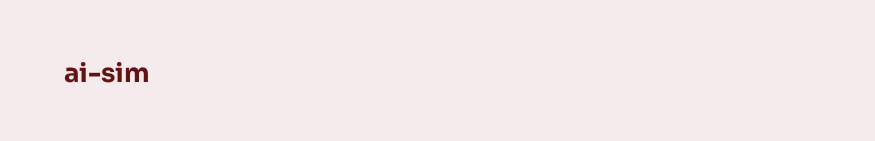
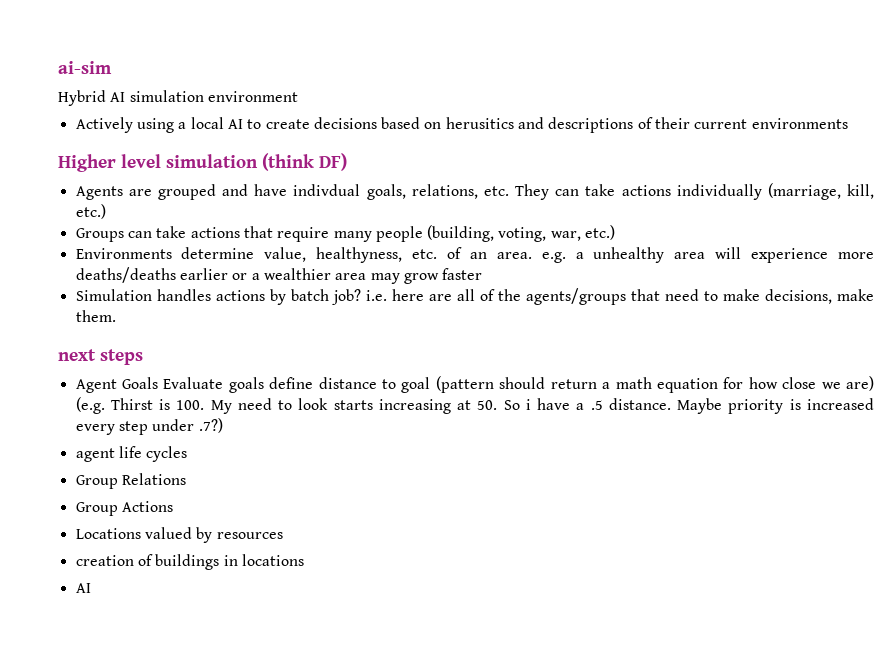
+ Hybrid AI simulation environment
+ Actively using a local AI to create decisions based on herusitics and descriptions of their current environments
+ Higher level simulation (think DF)
+ Agents are grouped and have indivdual goals, relations, etc. They can take actions individually (marriage, kill, etc.)
+ Groups can take actions that require many people (building, voting, war, etc.)
+ Environments determine value, healthyness, etc. of an area. e.g. a unhealthy area will experience more deaths/deaths earlier or a wealthier area may grow faster
+ Simulation handles actions by batch job? i.e. here are all of the agents/groups that need to make decisions, make them.
+ next steps
+ Agent Goals Evaluate goals define distance to goal (pattern should return a math equation for how close we are) (e.g. Thirst is 100. My need to look starts increasing at 50. So i have a .5 distance. Maybe priority is increased every step under .7?)
+ agent life cycles
+ Group Relations
+ Group Actions
+ Locations valued by resources
+ creation of buildings in locations
+ AI

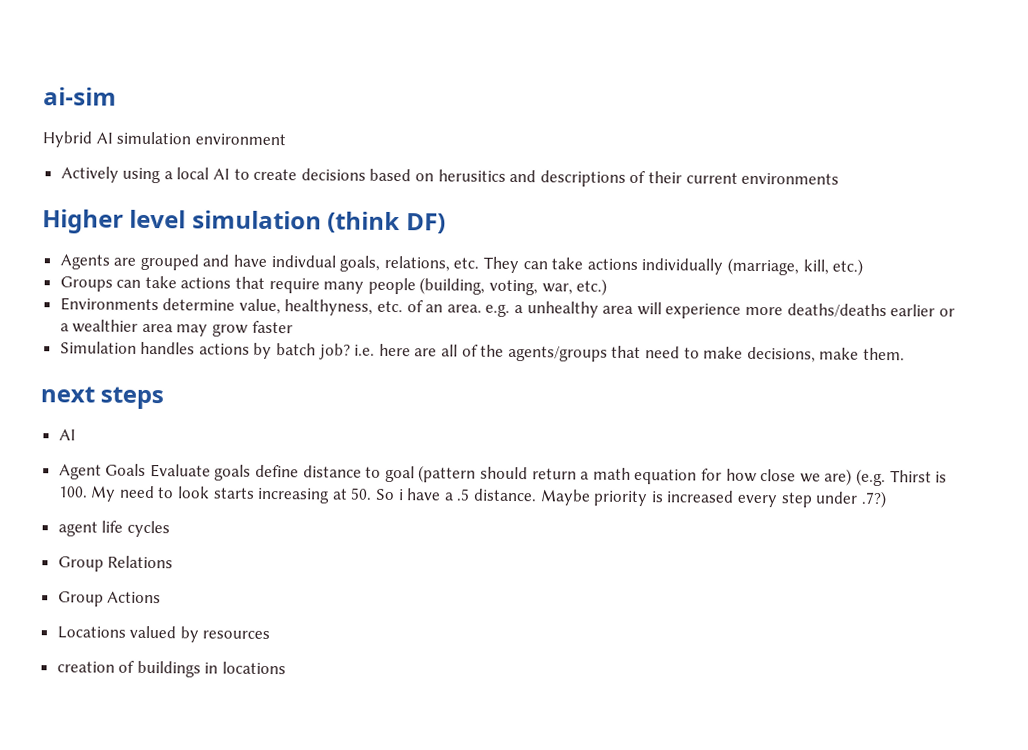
  next steps
+ AI
  creation of buildings in locations
- AI

